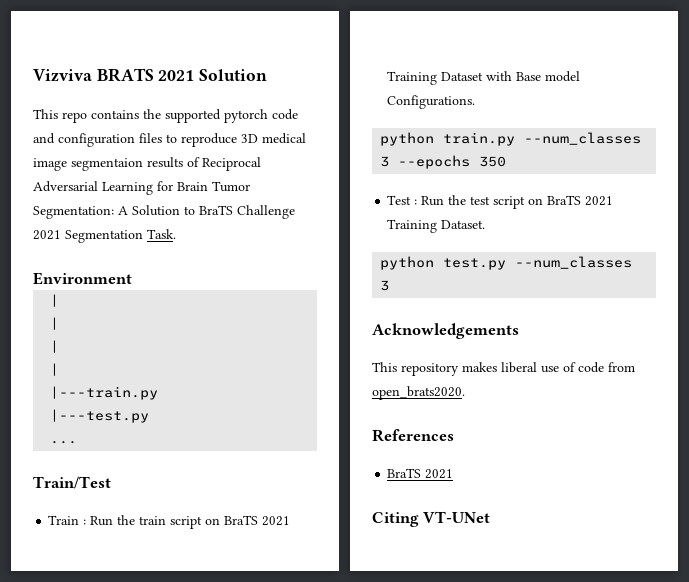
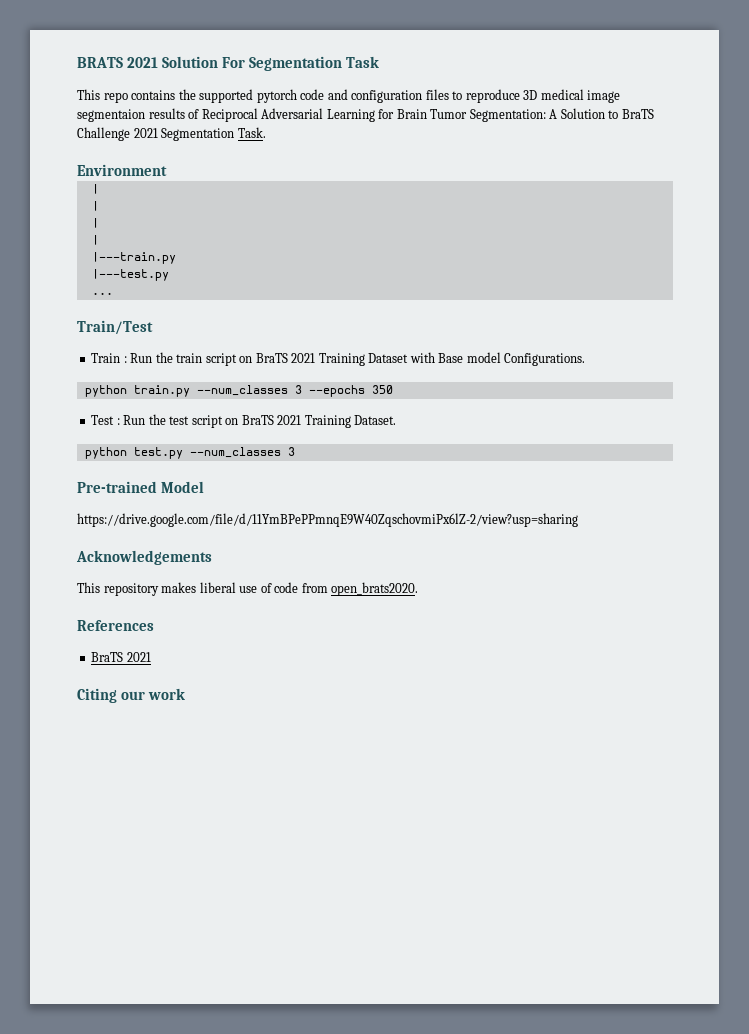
- Vizviva BRATS 2021 Solution
+ BRATS 2021 Solution For Segmentation Task
+ Pre-trained Model
+ https://drive.google.com/file/d/11YmBPePPmnqE9W40ZqschovmiPx6lZ-2/view?usp=sharing
- Citing VT-UNet
+ Citing our work

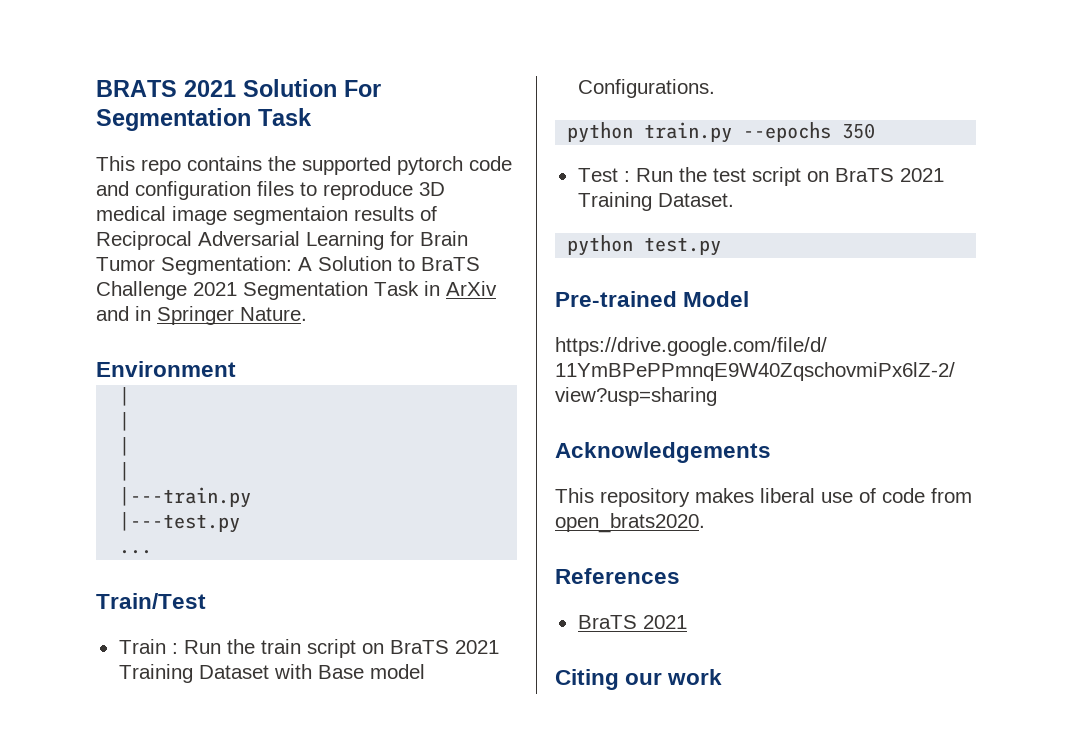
- This repo contains the supported pytorch code and configuration files to reproduce 3D medical image segmentaion results of Reciprocal Adversarial Learning for Brain Tumor Segmentation: A Solution to BraTS Challenge 2021 Segmentation Task.
+ This repo contains the supported pytorch code and configuration files to reproduce 3D medical image segmentaion results of Reciprocal Adversarial Learning for Brain Tumor Segmentation: A Solution to BraTS Challenge 2021 Segmentation Task in ArXiv and in Springer Nature.
- python train.py --num_classes 3 --epochs 350
+ python train.py --epochs 350
- python test.py --num_classes 3
+ python test.py

